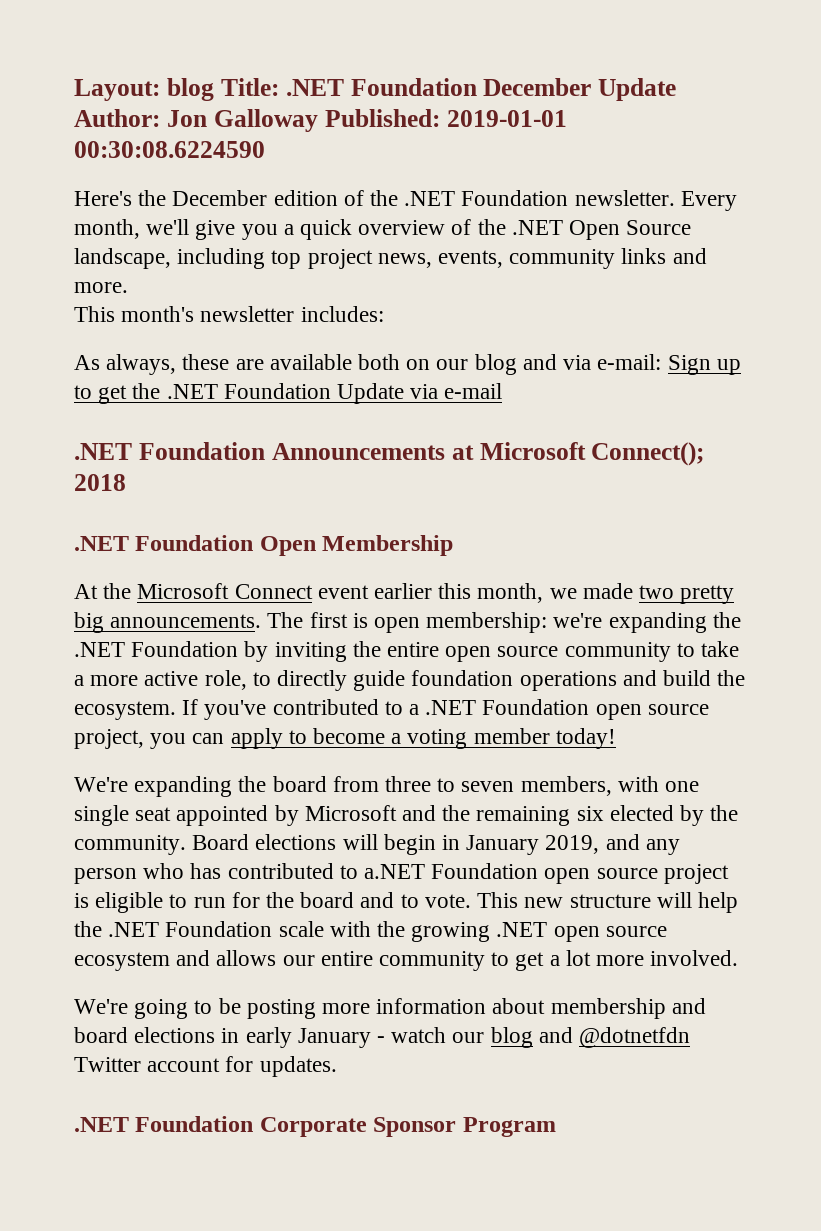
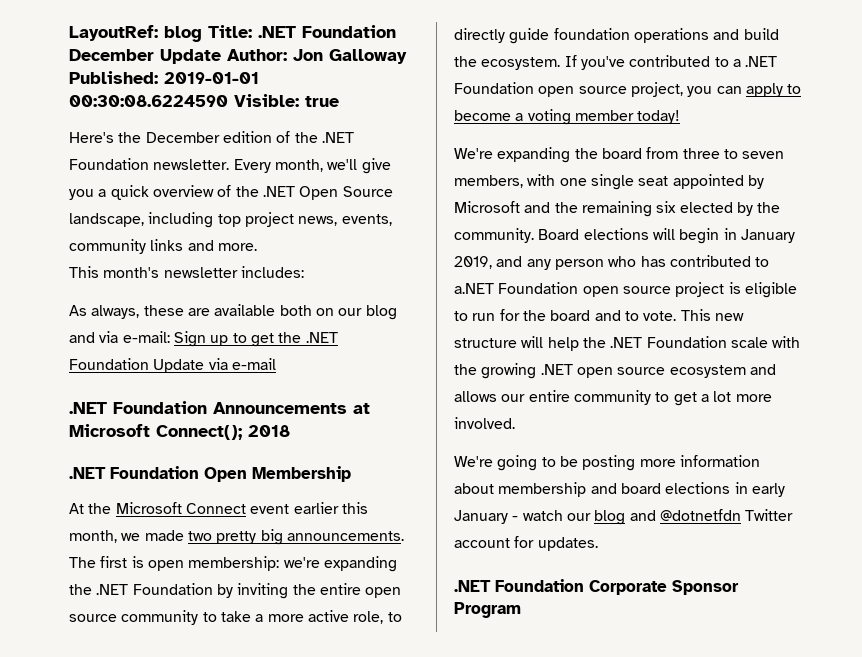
- Layout: blog Title: .NET Foundation December Update Author: Jon Galloway Published: 2019-01-01 00:30:08.6224590
+ LayoutRef: blog Title: .NET Foundation December Update Author: Jon Galloway Published: 2019-01-01 00:30:08.6224590 Visible: true

